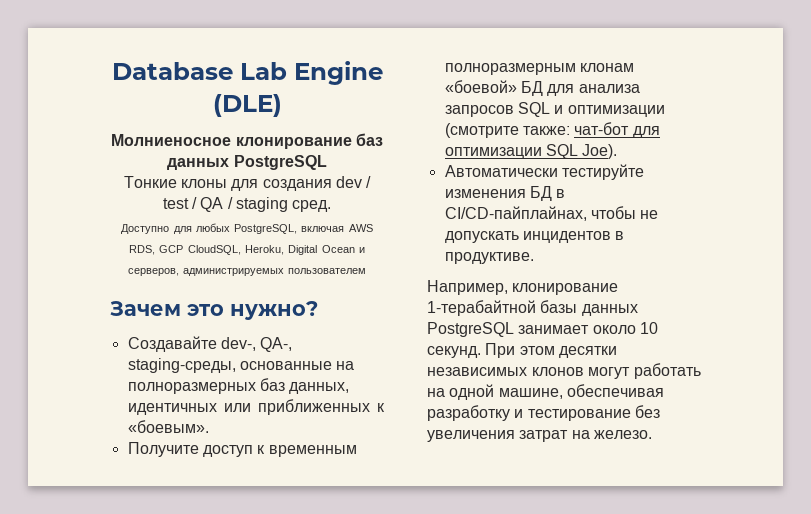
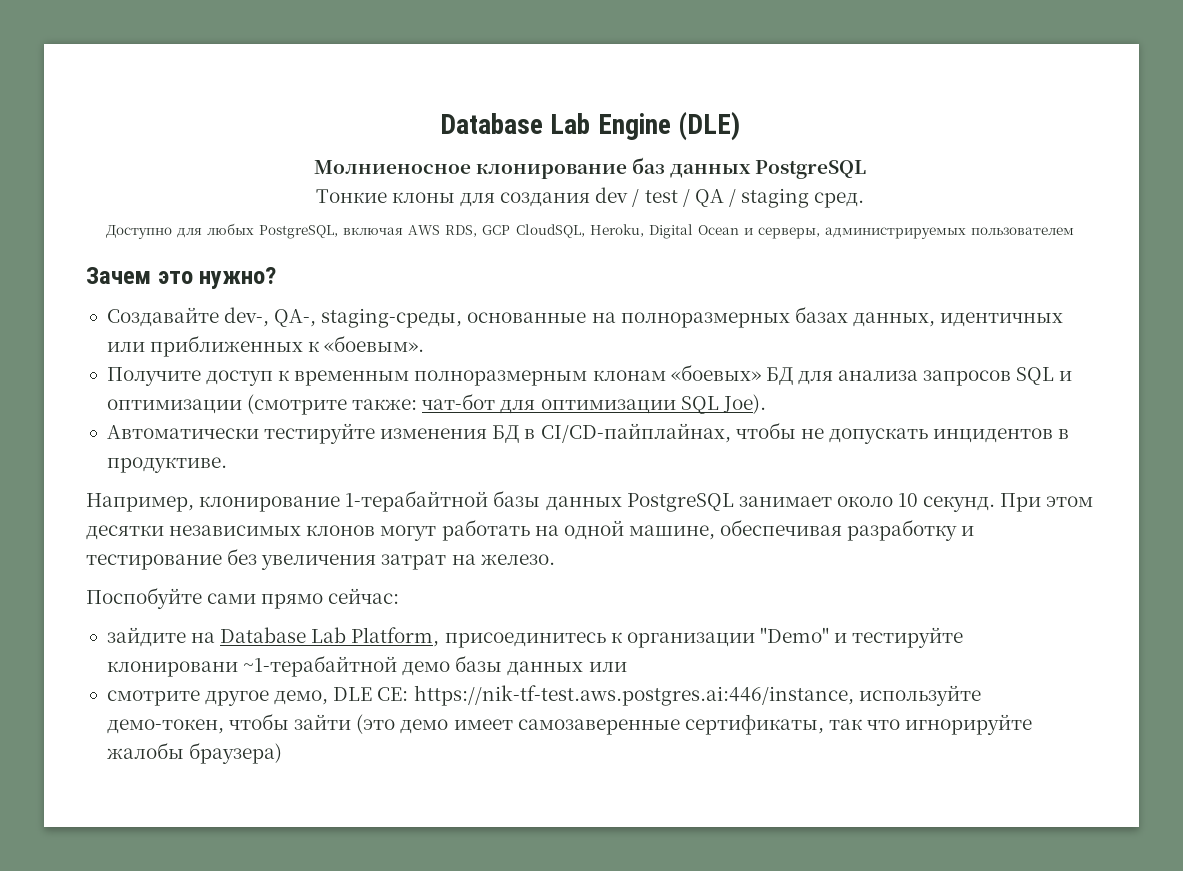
- Доступно для любых PostgreSQL, включая AWS RDS, GCP CloudSQL, Heroku, Digital Ocean и серверов, администрируемых пользователем
+ Доступно для любых PostgreSQL, включая AWS RDS, GCP CloudSQL, Heroku, Digital Ocean и серверы, администрируемых пользователем
- Создавайте dev-, QA-, staging-среды, основанные на полноразмерных баз данных, идентичных или приближенных к «боевым».
+ Создавайте dev-, QA-, staging-среды, основанные на полноразмерных базах данных, идентичных или приближенных к «боевым».
- Получите доступ к временным полноразмерным клонам «боевой» БД для анализа запросов SQL и оптимизации (смотрите также: чат-бот для оптимизации SQL Joe).
+ Получите доступ к временным полноразмерным клонам «боевых» БД для анализа запросов SQL и оптимизации (смотрите также: чат-бот для оптимизации SQL Joe).
+ Поспобуйте сами прямо сейчас:
+ зайдите на Database Lab Platform, присоединитесь к организации "Demo" и тестируйте клонировани ~1-терабайтной демо базы данных или
+ смотрите другое демо, DLE CE: https://nik-tf-test.aws.postgres.ai:446/instance, используйте демо-токен, чтобы зайти (это демо имеет самозаверенные сертификаты, так что игнорируйте жалобы браузера)

